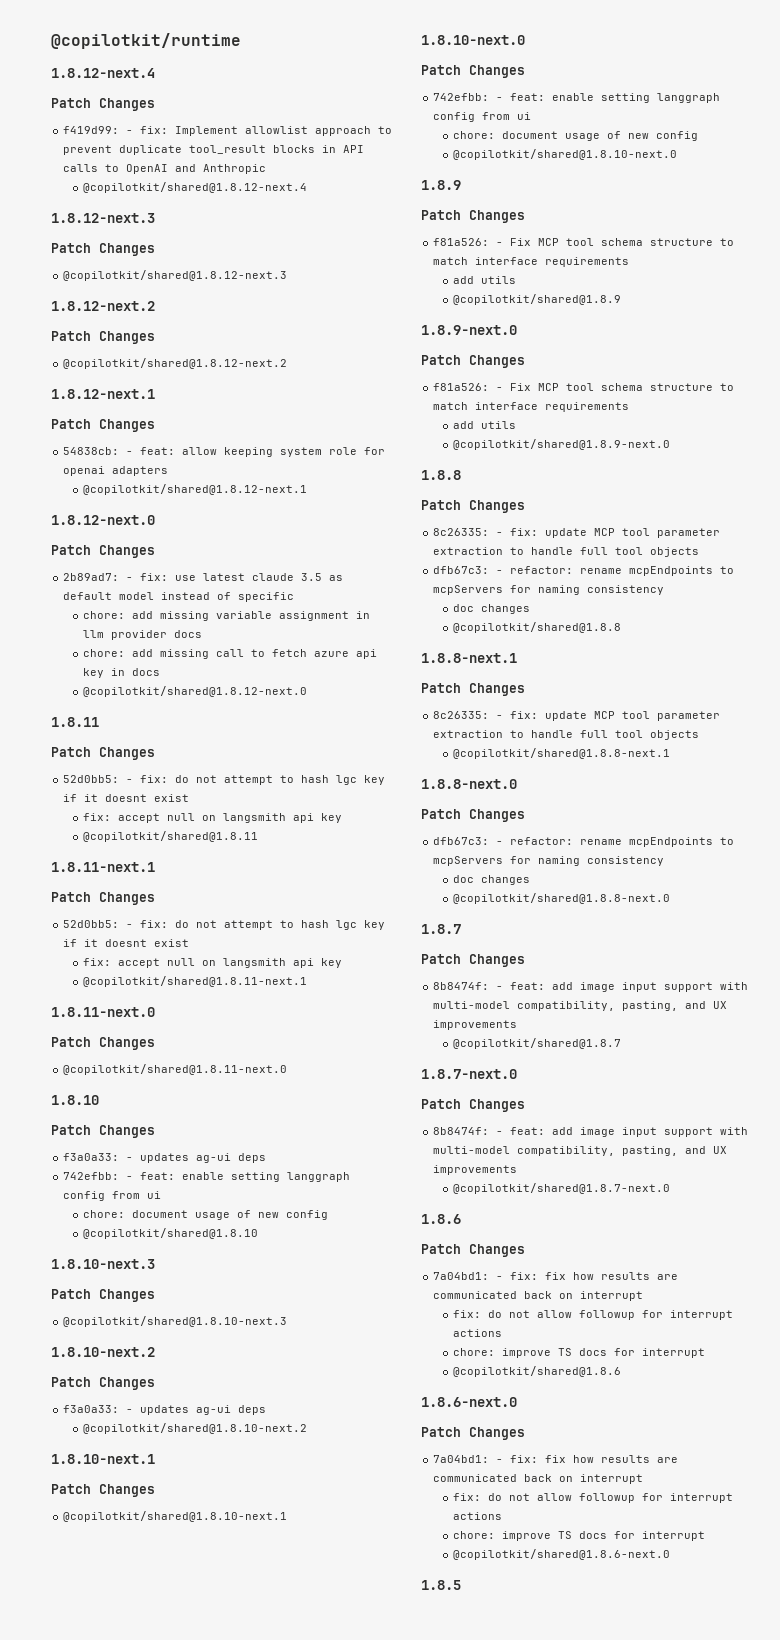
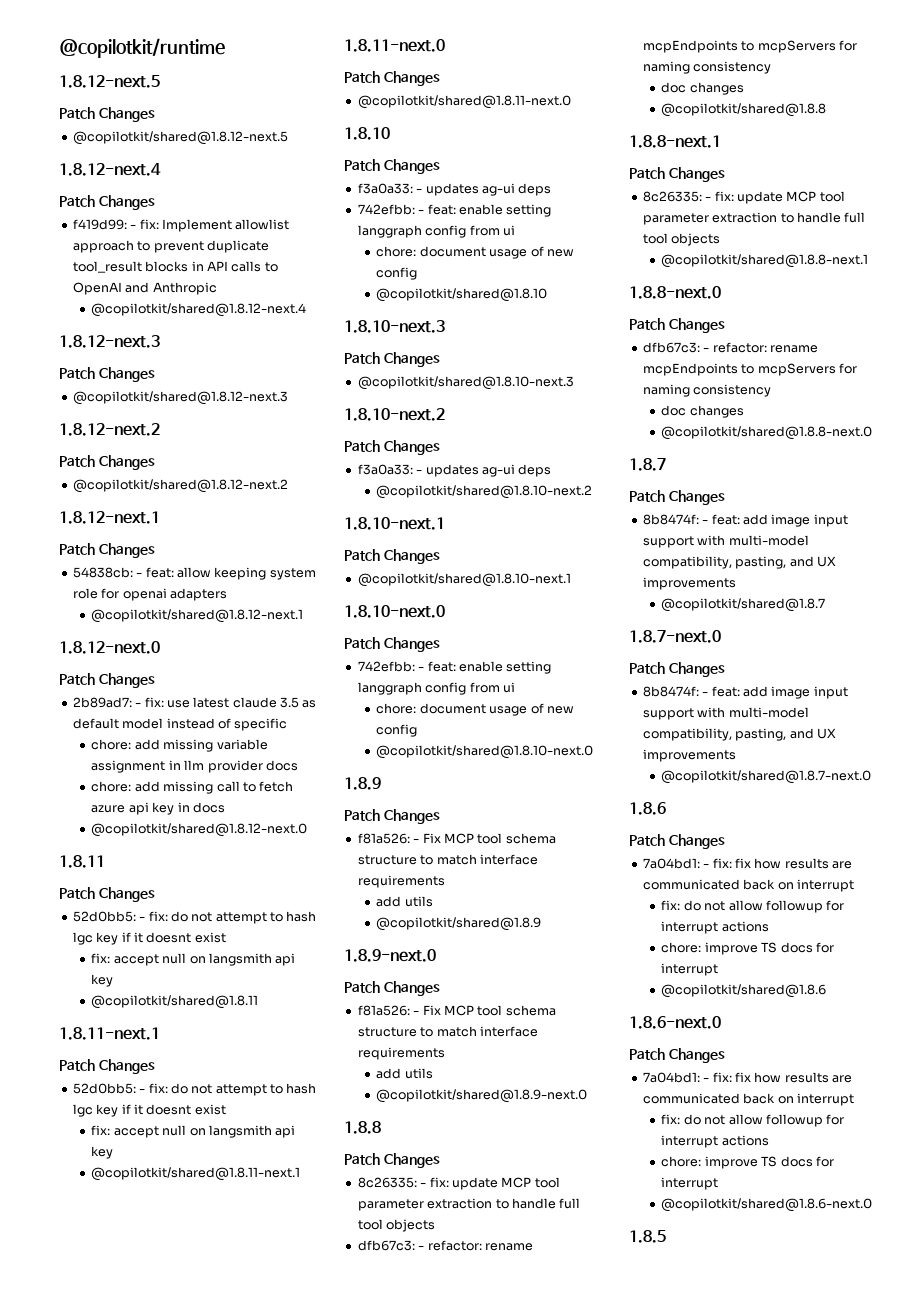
+ 1.8.12-next.5
+ Patch Changes
+ @copilotkit/shared@1.8.12-next.5

